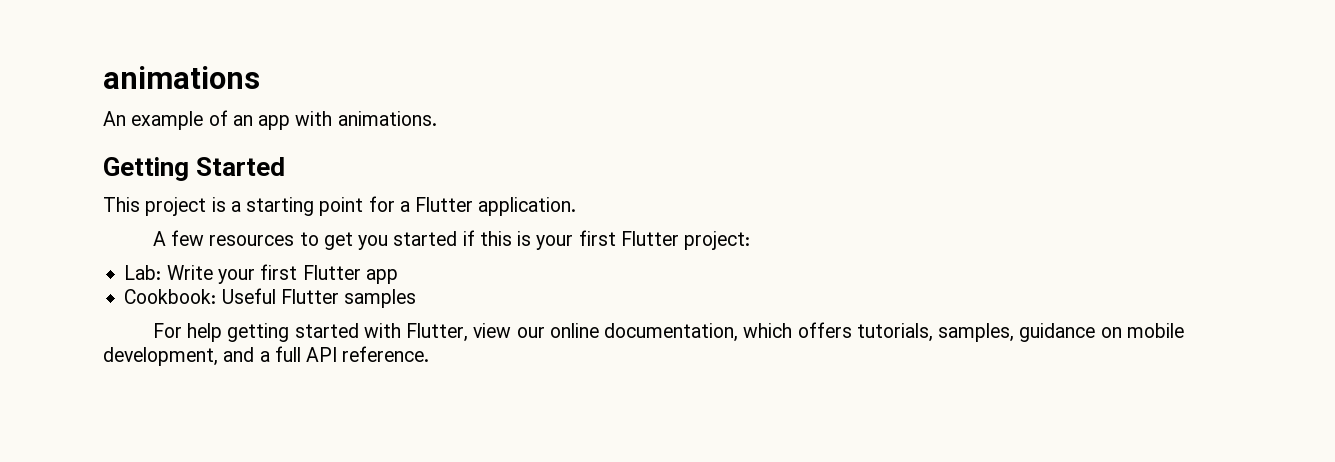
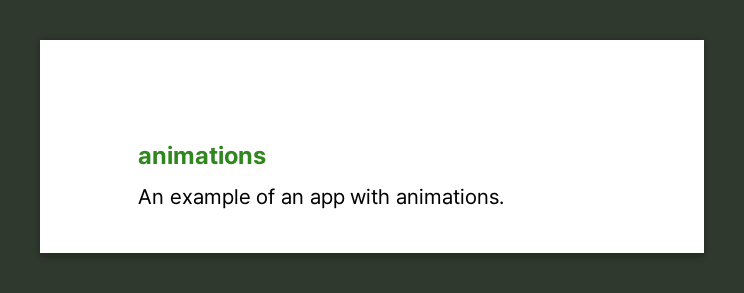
- Getting Started
- This project is a starting point for a Flutter application.
- A few resources to get you started if this is your first Flutter project:
- Lab: Write your first Flutter app
- Cookbook: Useful Flutter samples
- For help getting started with Flutter, view our online documentation, which offers tutorials, samples, guidance on mobile development, and a full API reference.

